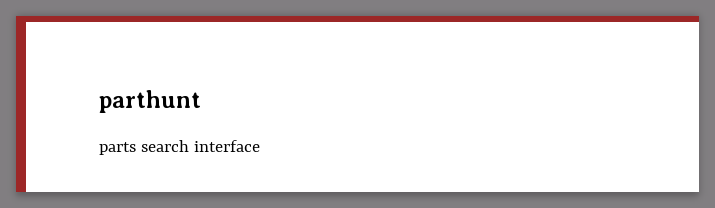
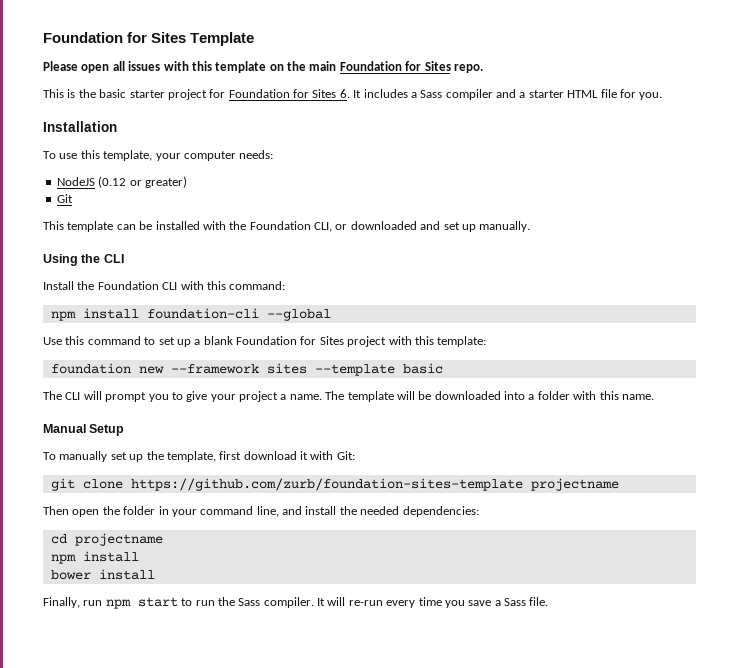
- parthunt
- parts search interface
+ Foundation for Sites Template
+ Please open all issues with this template on the main Foundation for Sites repo.
+ This is the basic starter project for Foundation for Sites 6. It includes a Sass compiler and a starter HTML file for you.
+ Installation
+ To use this template, your computer needs:
+ NodeJS (0.12 or greater)
+ Git
+ This template can be installed with the Foundation CLI, or downloaded and set up manually.
+ Using the CLI
+ Install the Foundation CLI with this command:
+ npm install foundation-cli --global
+ Use this command to set up a blank Foundation for Sites project with this template:
+ foundation new --framework sites --template basic
+ The CLI will prompt you to give your project a name. The template will be downloaded into a folder with this name.
+ Manual Setup
+ To manually set up the template, first download it with Git:
+ git clone https://github.com/zurb/foundation-sites-template projectname
+ Then open the folder in your command line, and install the needed dependencies:
+ cd projectname
+ npm install
+ bower install
+ Finally, run npm start to run the Sass compiler. It will re-run every time you save a Sass file.

